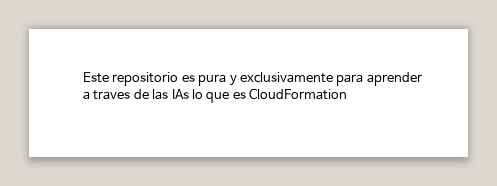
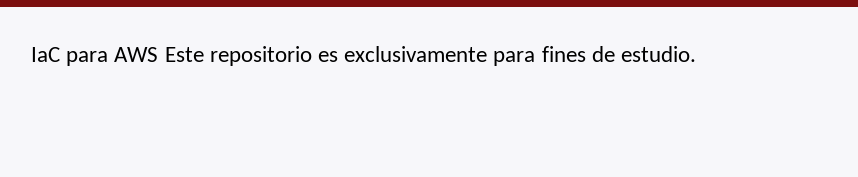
- Este repositorio es pura y exclusivamente para aprender a traves de las IAs lo que es CloudFormation
+ IaC para AWS Este repositorio es exclusivamente para fines de estudio.

